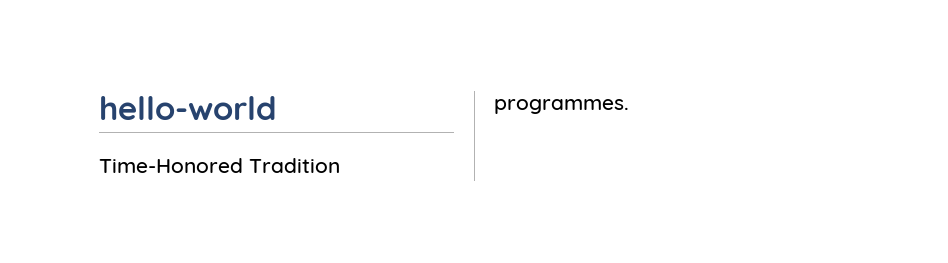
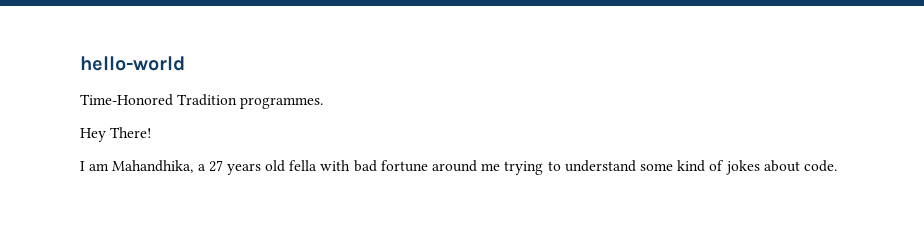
+ Hey There!
+ I am Mahandhika, a 27 years old fella with bad fortune around me trying to understand some kind of jokes about code.

